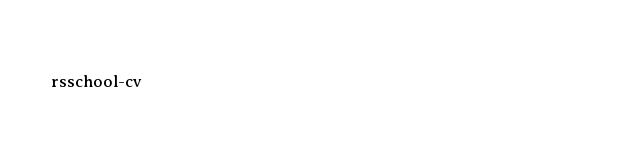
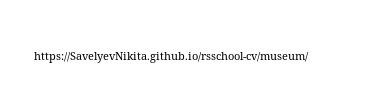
- rsschool-cv
+ https://SavelyevNikita.github.io/rsschool-cv/museum/

